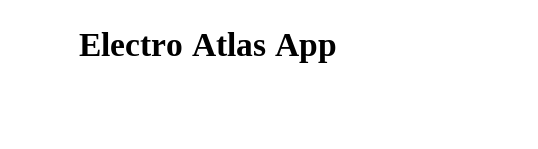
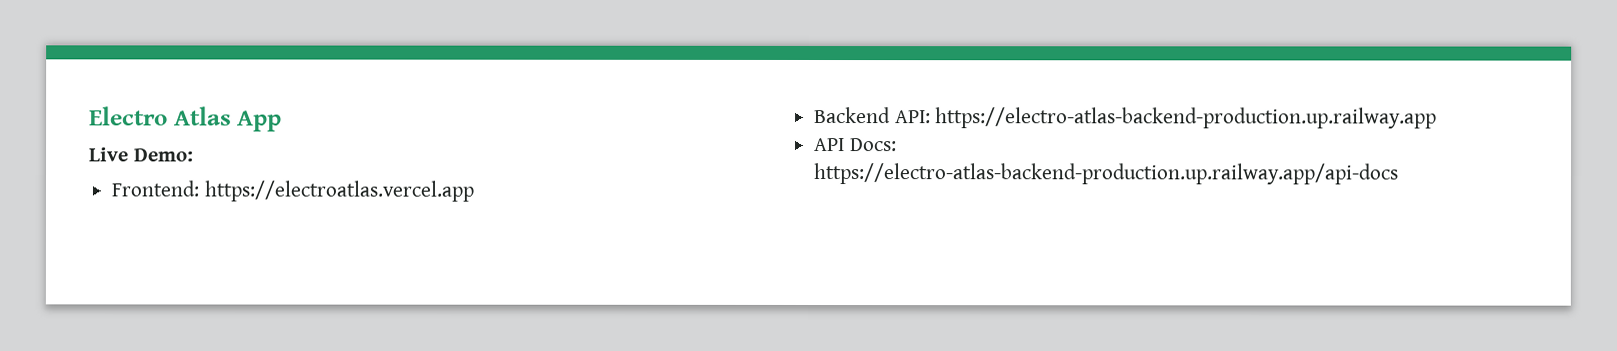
+ Live Demo:
+ Frontend: https://electroatlas.vercel.app
+ Backend API: https://electro-atlas-backend-production.up.railway.app
+ API Docs: https://electro-atlas-backend-production.up.railway.app/api-docs

